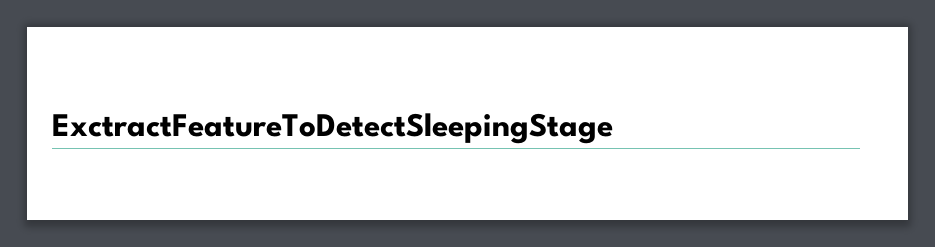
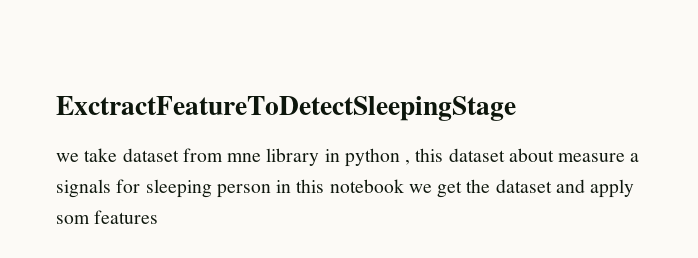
+ we take dataset from mne library in python , this dataset about measure a signals for sleeping person in this notebook we get the dataset and apply som features

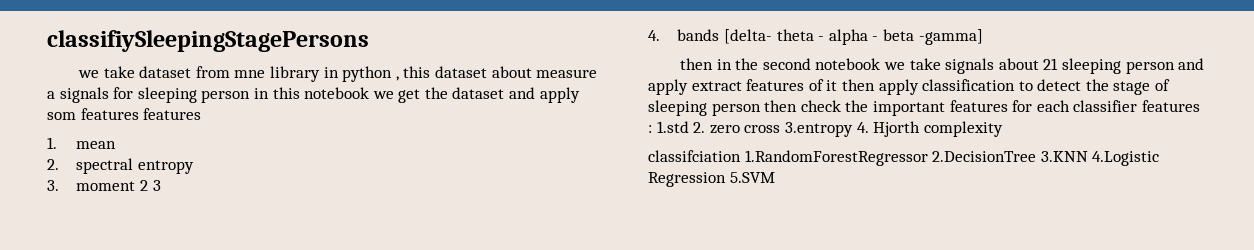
- ExctractFeatureToDetectSleepingStage
+ classifiySleepingStagePersons
- we take dataset from mne library in python , this dataset about measure a signals for sleeping person in this notebook we get the dataset and apply som features
+ we take dataset from mne library in python , this dataset about measure a signals for sleeping person in this notebook we get the dataset and apply som features features
+ 1. mean
+ 2. spectral entropy
+ 3. moment 2 3
+ 4. bands [delta- theta - alpha - beta -gamma]
+ then in the second notebook we take signals about 21 sleeping person and apply extract features of it then apply classification to detect the stage of sleeping person then check the important features for each classifier features : 1.std 2. zero cross 3.entropy 4. Hjorth complexity
+ classifciation 1.RandomForestRegressor 2.DecisionTree 3.KNN 4.Logistic Regression 5.SVM

